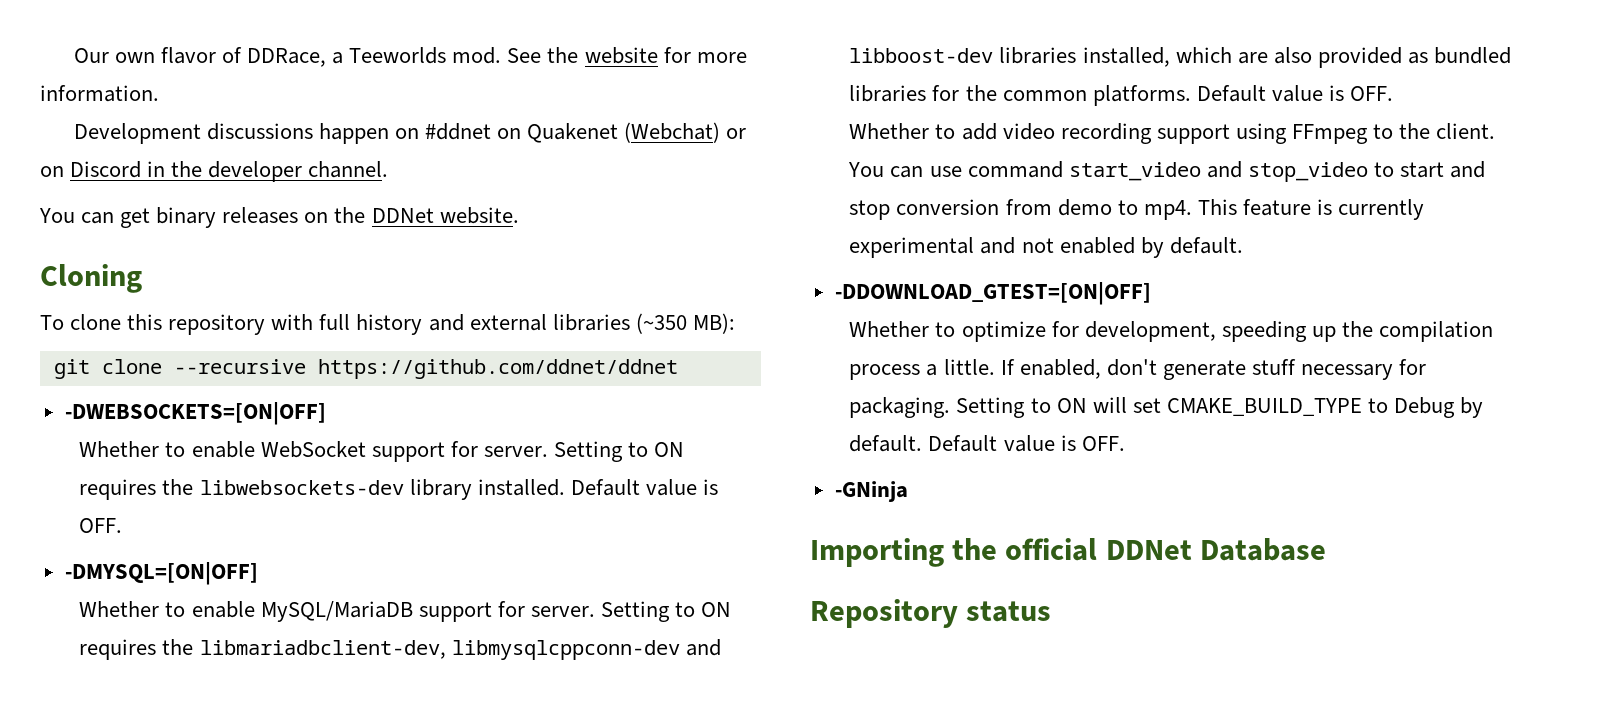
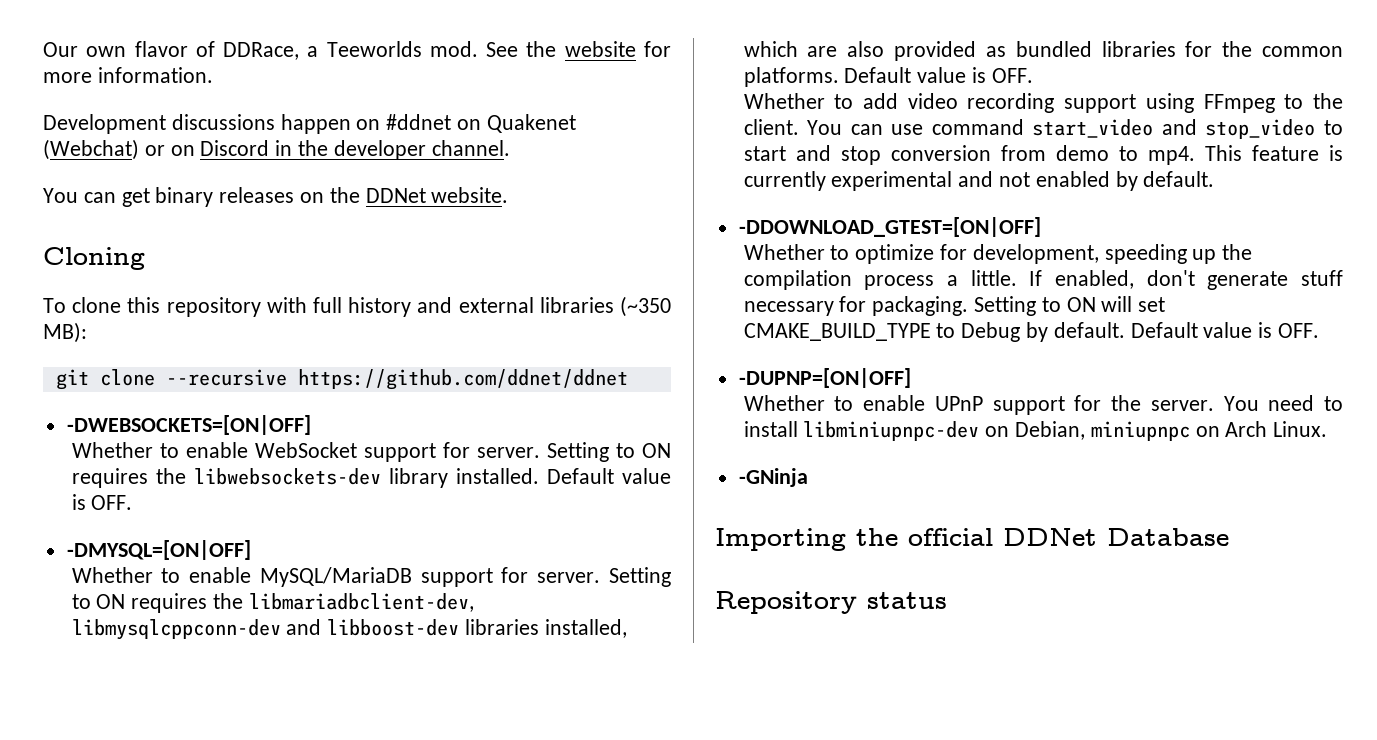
+ -DUPNP=[ON|OFF]
+ Whether to enable UPnP support for the server. You need to install libminiupnpc-dev on Debian, miniupnpc on Arch Linux.

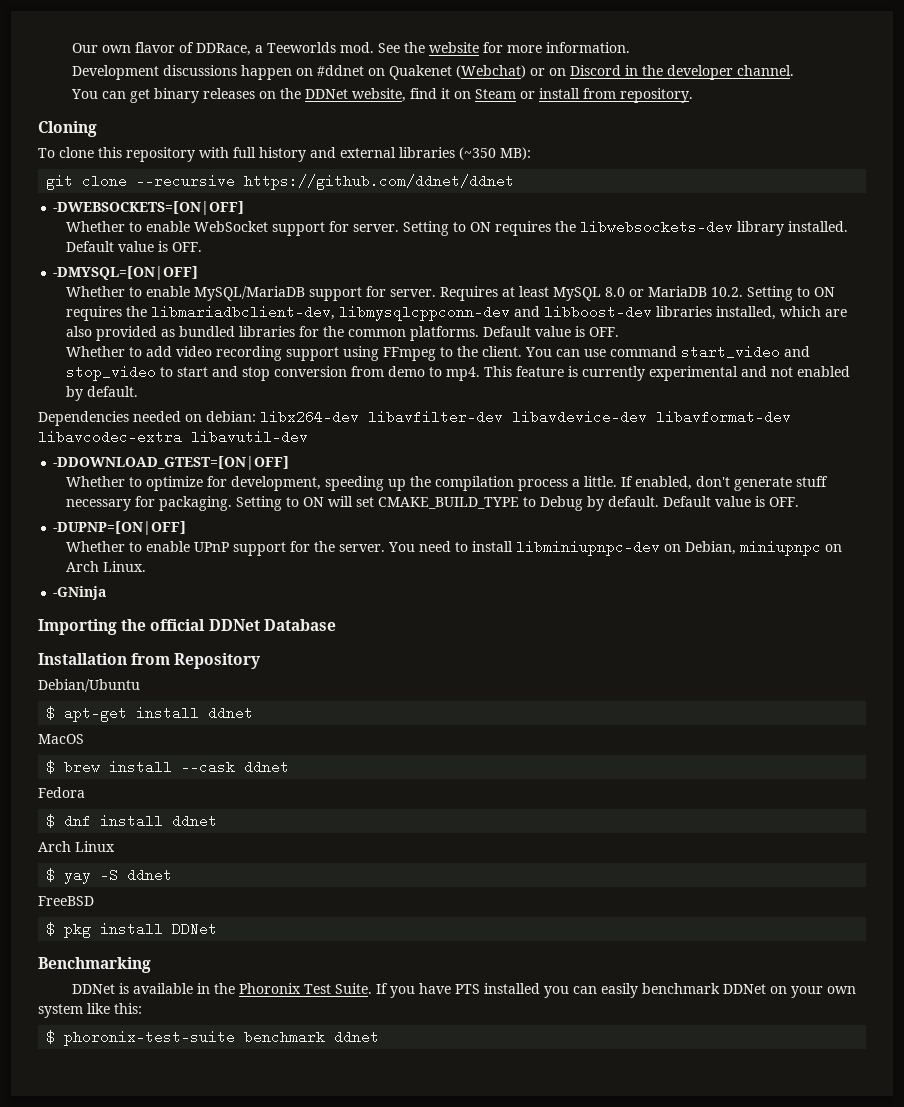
- You can get binary releases on the DDNet website.
+ You can get binary releases on the DDNet website, find it on Steam or install from repository.
- Setting to ON requires the libmariadbclient-dev, libmysqlcppconn-dev and libboost-dev libraries installed, which are also provided as bundled libraries for the common platforms.
+ Requires at least MySQL 8.0 or MariaDB 10.2. Setting to ON requires the libmariadbclient-dev, libmysqlcppconn-dev and libboost-dev libraries installed, which are also provided as bundled libraries for the common platforms.
+ Dependencies needed on debian: libx264-dev libavfilter-dev libavdevice-dev libavformat-dev libavcodec-extra libavutil-dev
- Repository status
+ Installation from Repository
+ Debian/Ubuntu
+ $ apt-get install ddnet
+ MacOS
+ $ brew install --cask ddnet
+ Fedora
+ $ dnf install ddnet
+ Arch Linux
+ $ yay -S ddnet
+ FreeBSD
+ $ pkg install DDNet
+ Benchmarking
+ DDNet is available in the Phoronix Test Suite. If you have PTS installed you can easily benchmark DDNet on your own system like this:
+ $ phoronix-test-suite benchmark ddnet

